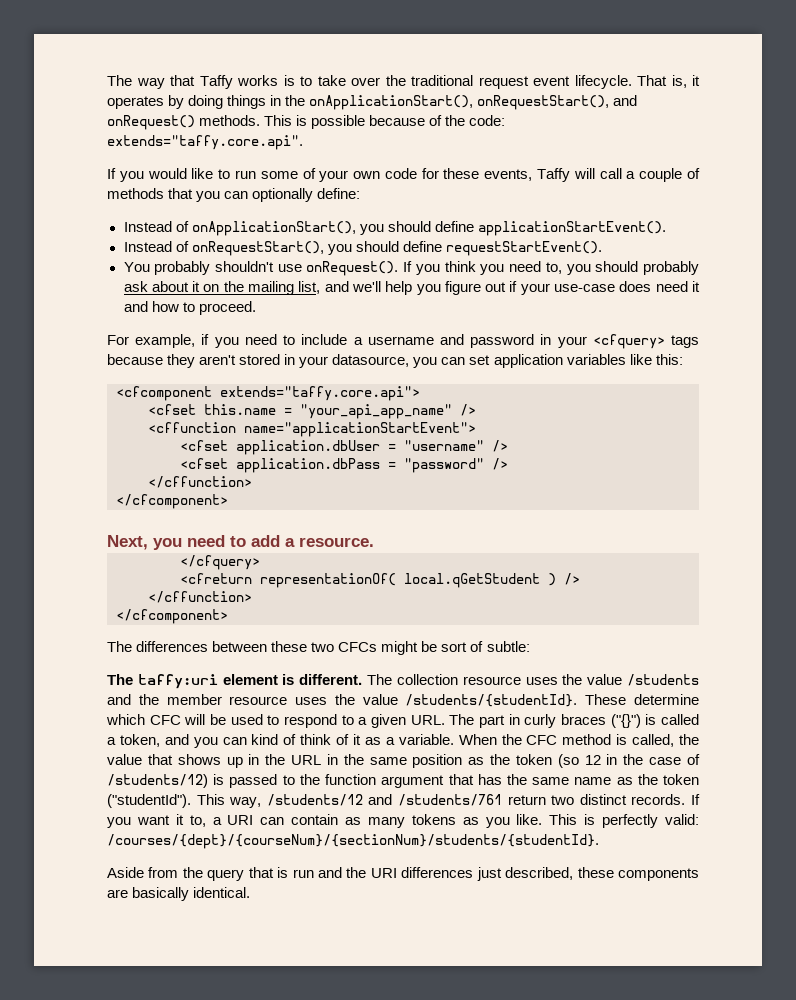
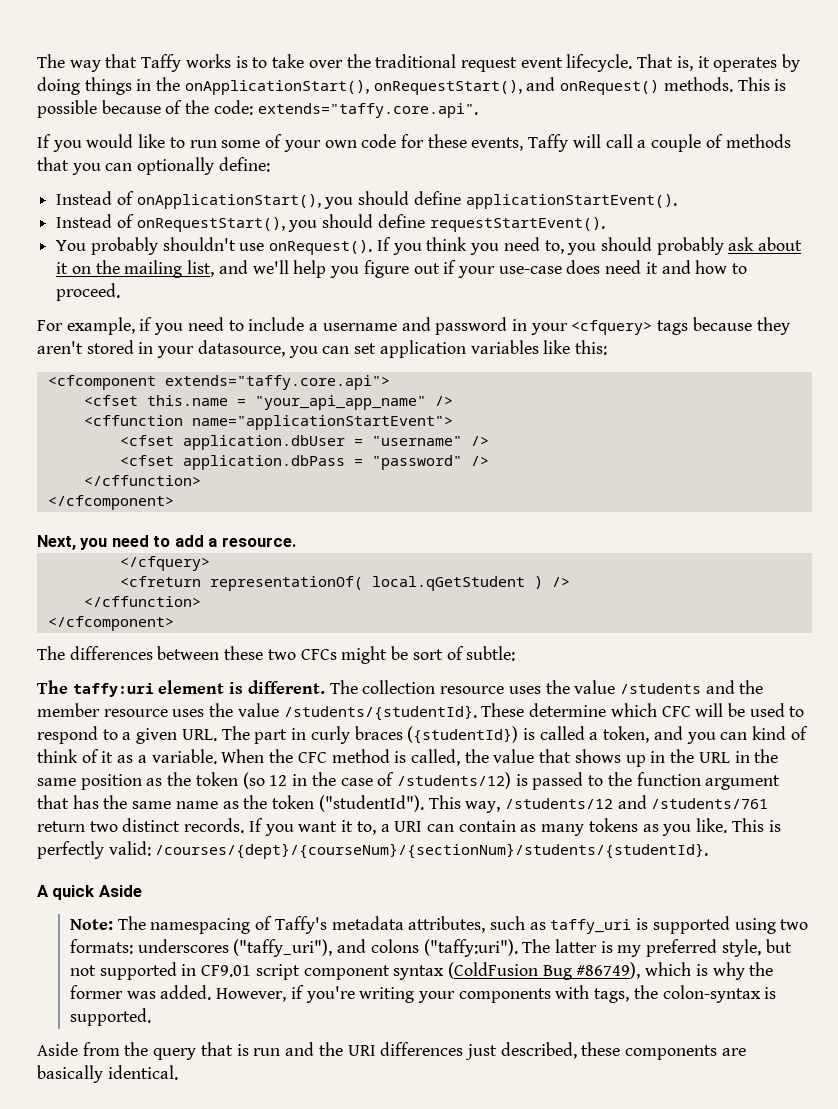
- These determine which CFC will be used to respond to a given URL. The part in curly braces ("{}") is called a token, and you can kind of think of it as a variable.
+ These determine which CFC will be used to respond to a given URL. The part in curly braces ({studentId}) is called a token, and you can kind of think of it as a variable.
+ A quick Aside
+ Note: The namespacing of Taffy's metadata attributes, such as taffy_uri is supported using two formats: underscores ("taffy_uri"), and colons ("taffy:uri"). The latter is my preferred style, but not supported in CF9.01 script component syntax (ColdFusion Bug #86749), which is why the former was added. However, if you're writing your components with tags, the colon-syntax is supported.

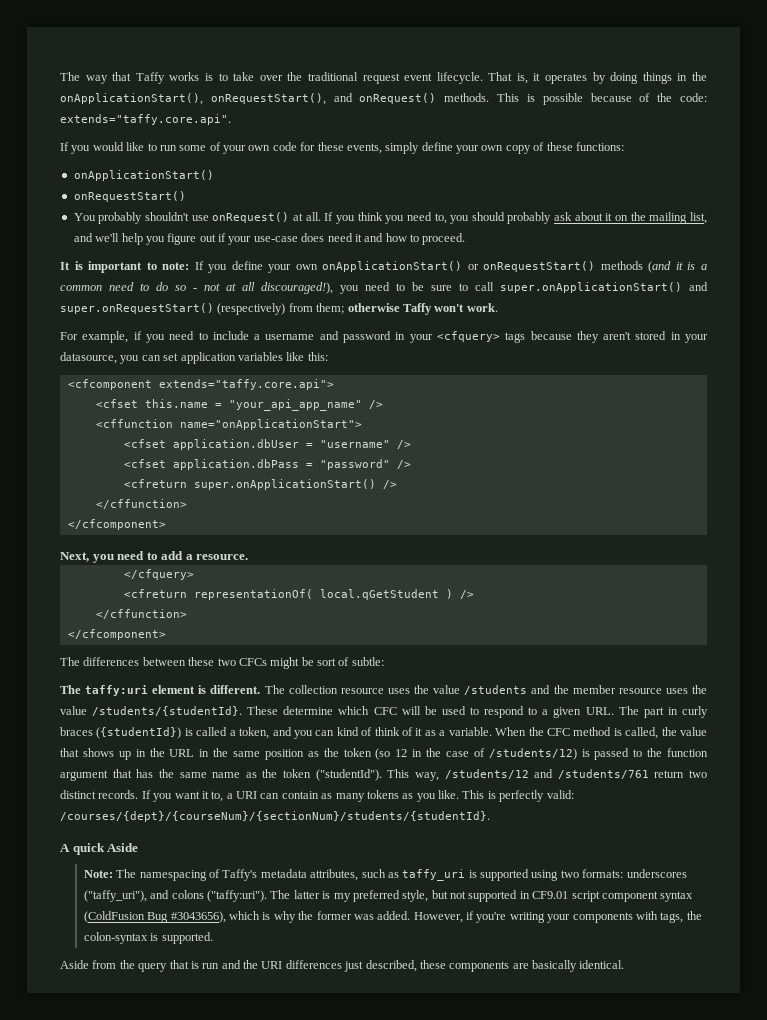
- If you would like to run some of your own code for these events, Taffy will call a couple of methods that you can optionally define:
- Instead of onApplicationStart(), you should define applicationStartEvent().
- Instead of onRequestStart(), you should define requestStartEvent().
+ If you would like to run some of your own code for these events, simply define your own copy of these functions:
+ onApplicationStart()
+ onRequestStart()
- You probably shouldn't use onRequest().
+ You probably shouldn't use onRequest() at all.
+ It is important to note: If you define your own onApplicationStart() or onRequestStart() methods (and it is a common need to do so - not at all discouraged!), you need to be sure to call super.onApplicationStart() and super.onRequestStart() (respectively) from them; otherwise Taffy won't work.
- <cffunction name="applicationStartEvent">
+ <cffunction name="onApplicationStart">
+ <cfreturn super.onApplicationStart() />
- The latter is my preferred style, but not supported in CF9.01 script component syntax (ColdFusion Bug #86749), which is why the former was added.
+ The latter is my preferred style, but not supported in CF9.01 script component syntax (ColdFusion Bug #3043656), which is why the former was added.

